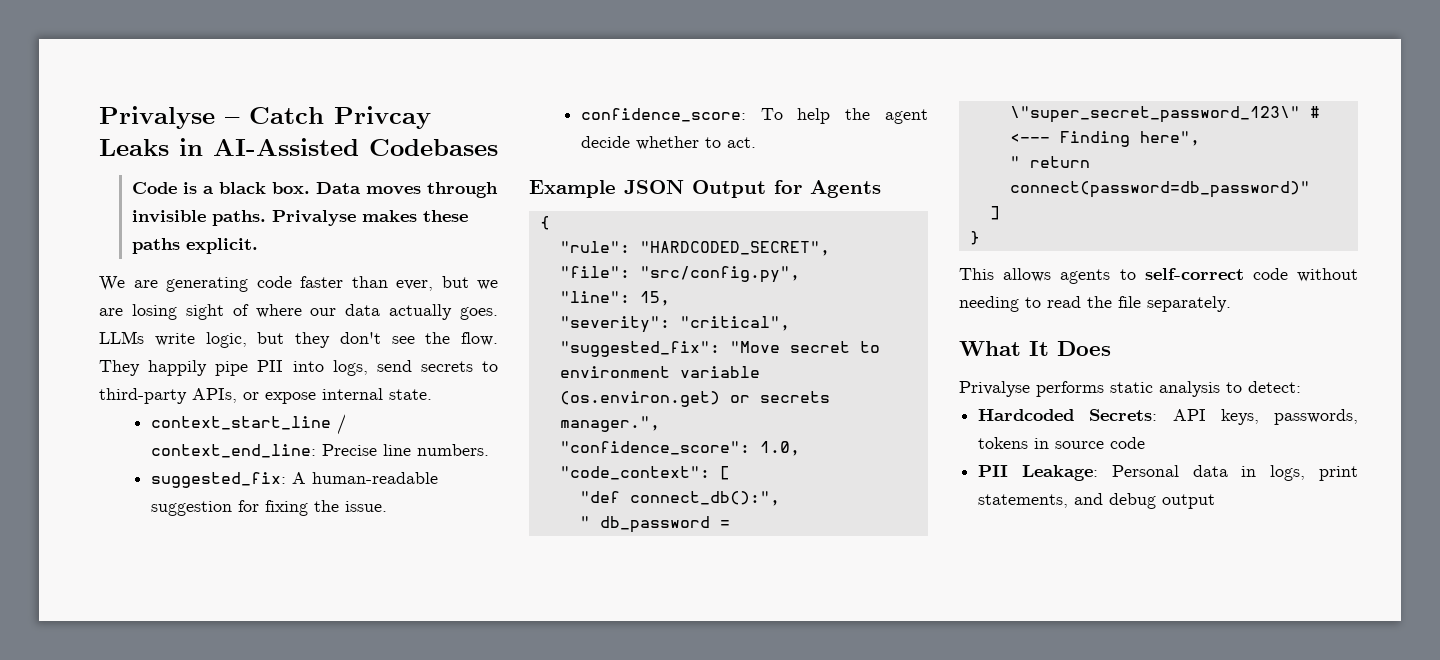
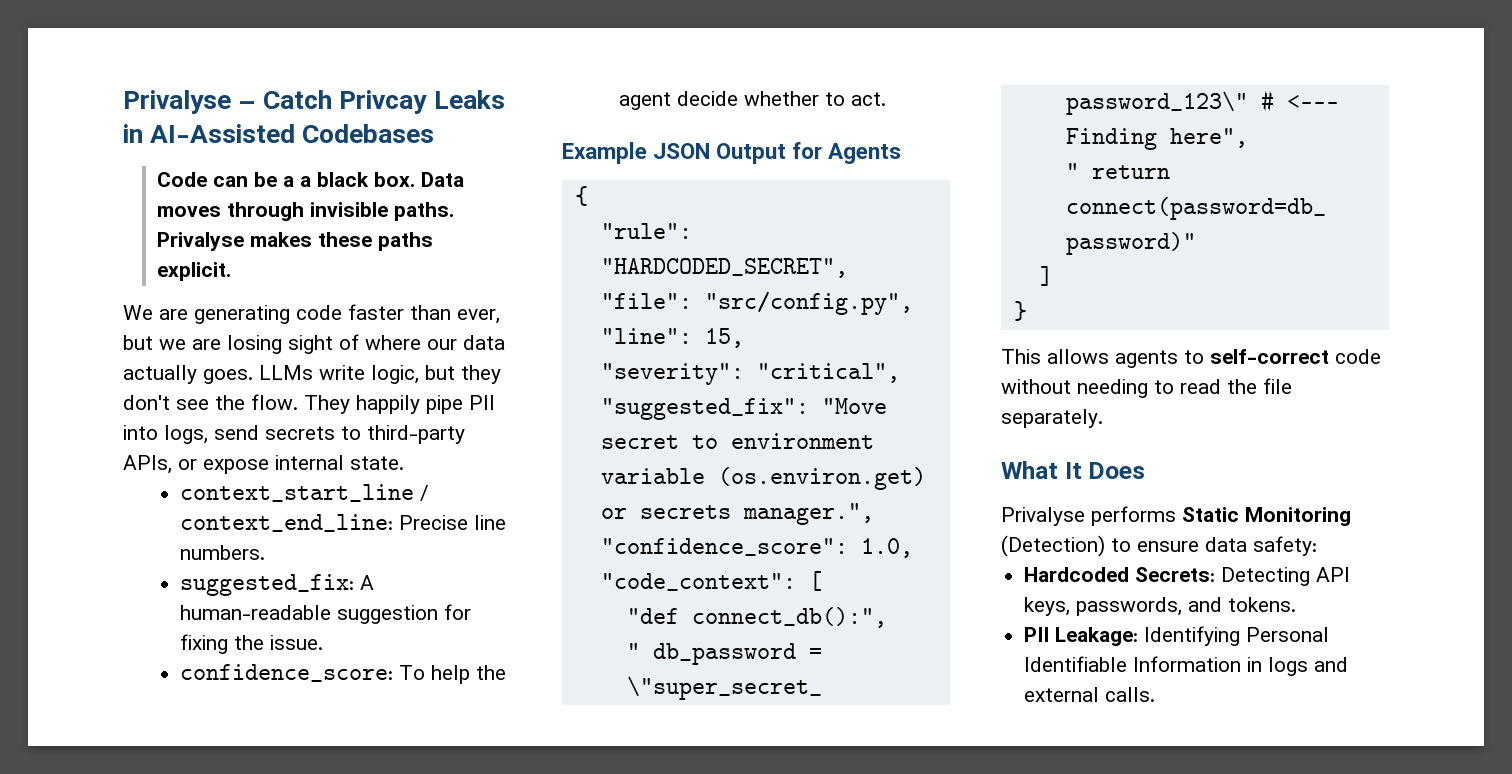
- Code is a black box.
+ Code can be a a black box.
- Privalyse performs static analysis to detect:
+ Privalyse performs Static Monitoring (Detection) to ensure data safety:
- Hardcoded Secrets: API keys, passwords, tokens in source code
- PII Leakage: Personal data in logs, print statements, and debug output
+ Hardcoded Secrets: Detecting API keys, passwords, and tokens.
+ PII Leakage: Identifying Personal Identifiable Information in logs and external calls.

